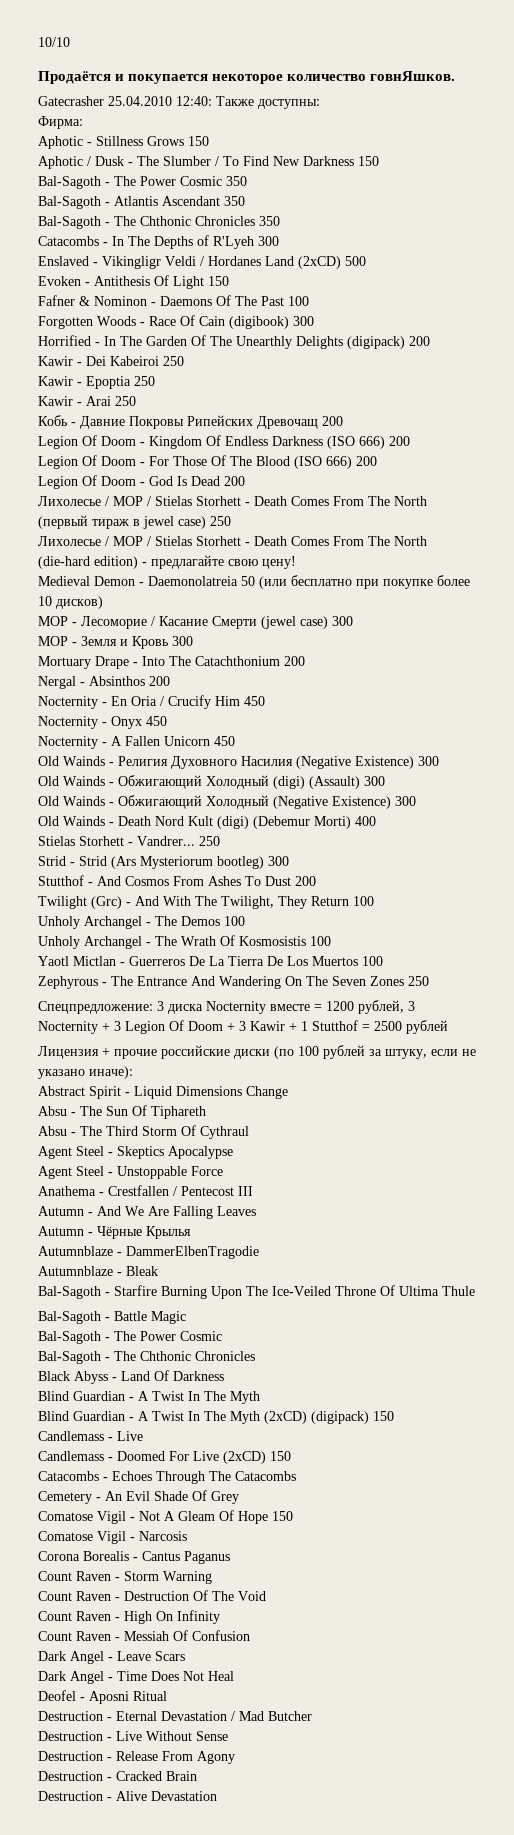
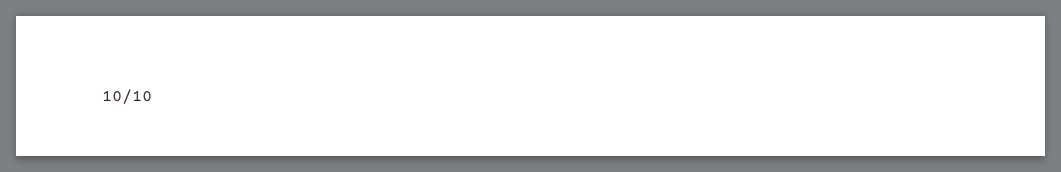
- Продаётся и покупается некоторое количество говнЯшков.
- Gatecrasher 25.04.2010 12:40: Также доступны:
- Фирма:
- Aphotic - Stillness Grows 150
- Aphotic / Dusk - The Slumber / To Find New Darkness 150
- Bal-Sagoth - The Power Cosmic 350
- Bal-Sagoth - Atlantis Ascendant 350
- Bal-Sagoth - The Chthonic Chronicles 350
- Catacombs - In The Depths of R'Lyeh 300
- Enslaved - Vikingligr Veldi / Hordanes Land (2xCD) 500
- Evoken - Antithesis Of Light 150
- Fafner & Nominon - Daemons Of The Past 100
- Forgotten Woods - Race Of Cain (digibook) 300
- Horrified - In The Garden Of The Unearthly Delights (digipack) 200
- Kawir - Dei Kabeiroi 250
- Kawir - Epoptia 250
- Kawir - Arai 250
- Кобь - Давние Покровы Рипейских Древочащ 200
- Legion Of Doom - Kingdom Of Endless Darkness (ISO 666) 200
- Legion Of Doom - For Those Of The Blood (ISO 666) 200
- Legion Of Doom - God Is Dead 200
- Лихолесье / МОР / Stielas Storhett - Death Comes From The North (первый тираж в jewel case) 250
- Лихолесье / МОР / Stielas Storhett - Death Comes From The North (die-hard edition) - предлагайте свою цену!
- Medieval Demon - Daemonolatreia 50 (или бесплатно при покупке более 10 дисков)
- МОР - Лесоморие / Касание Смерти (jewel case) 300
- МОР - Земля и Кровь 300
- Mortuary Drape - Into The Catachthonium 200
- Nergal - Absinthos 200
- Nocternity - En Oria / Crucify Him 450
- Nocternity - Onyx 450
- Nocternity - A Fallen Unicorn 450
- Old Wainds - Религия Духовного Насилия (Negative Existence) 300
- Old Wainds - Обжигающий Холодный (digi) (Assault) 300
- Old Wainds - Обжигающий Холодный (Negative Existence) 300
- Old Wainds - Death Nord Kult (digi) (Debemur Morti) 400
- Stielas Storhett - Vandrer... 250
- Strid - Strid (Ars Mysteriorum bootleg) 300
- Stutthof - And Cosmos From Ashes To Dust 200
- Twilight (Grc) - And With The Twilight, They Return 100
- Unholy Archangel - The Demos 100
- Unholy Archangel - The Wrath Of Kosmosistis 100
- Yaotl Mictlan - Guerreros De La Tierra De Los Muertos 100
- Zephyrous - The Entrance And Wandering On The Seven Zones 250
- Спецпредложение: 3 диска Nocternity вместе = 1200 рублей, 3 Nocternity + 3 Legion Of Doom + 3 Kawir + 1 Stutthof = 2500 рублей
- Лицензия + прочие российские диски (по 100 рублей за штуку, если не указано иначе):
- Abstract Spirit - Liquid Dimensions Change
- Absu - The Sun Of Tiphareth
- Absu - The Third Storm Of Cythraul
- Agent Steel - Skeptics Apocalypse
- Agent Steel - Unstoppable Force
- Anathema - Crestfallen / Pentecost III
- Autumn - And We Are Falling Leaves
- Autumn - Чёрные Крылья
- Autumnblaze - DammerElbenTragodie
- Autumnblaze - Bleak
- Bal-Sagoth - Starfire Burning Upon The Ice-Veiled Throne Of Ultima Thule
- Bal-Sagoth - Battle Magic
- Bal-Sagoth - The Power Cosmic
- Bal-Sagoth - The Chthonic Chronicles
- Black Abyss - Land Of Darkness
- Blind Guardian - A Twist In The Myth
- Blind Guardian - A Twist In The Myth (2xCD) (digipack) 150
- Candlemass - Live
- Candlemass - Doomed For Live (2xCD) 150
- Catacombs - Echoes Through The Catacombs
- Cemetery - An Evil Shade Of Grey
- Comatose Vigil - Not A Gleam Of Hope 150
- Comatose Vigil - Narcosis
- Corona Borealis - Cantus Paganus
- Count Raven - Storm Warning
- Count Raven - Destruction Of The Void
- Count Raven - High On Infinity
- Count Raven - Messiah Of Confusion
- Dark Angel - Leave Scars
- Dark Angel - Time Does Not Heal
- Deofel - Aposni Ritual
- Destruction - Eternal Devastation / Mad Butcher
- Destruction - Live Without Sense
- Destruction - Release From Agony
- Destruction - Cracked Brain
- Destruction - Alive Devastation

